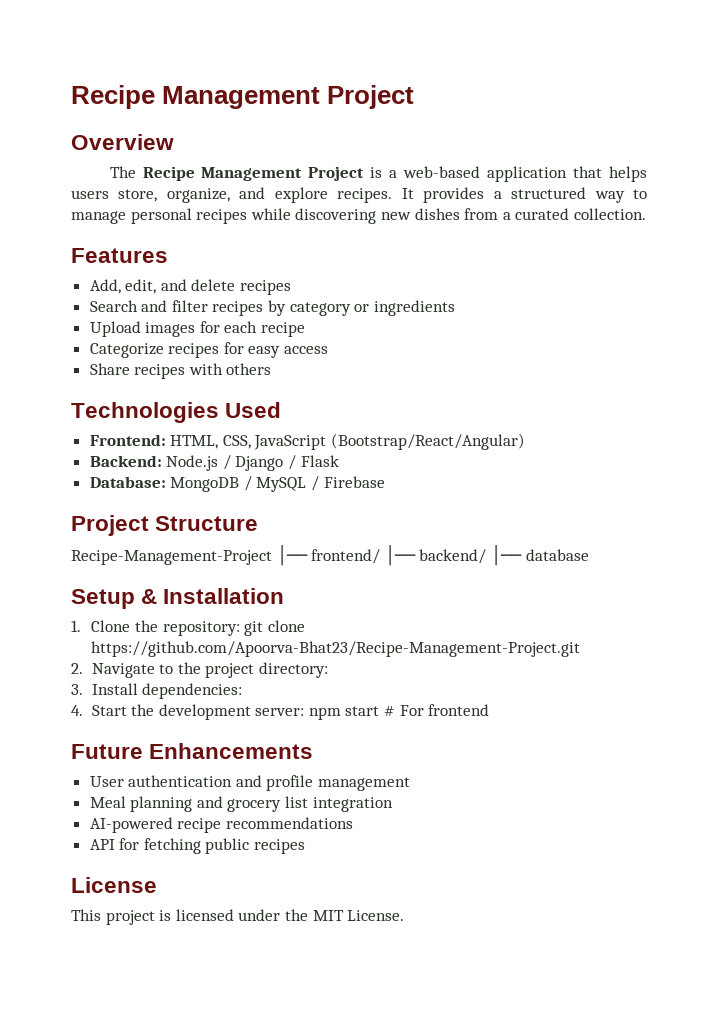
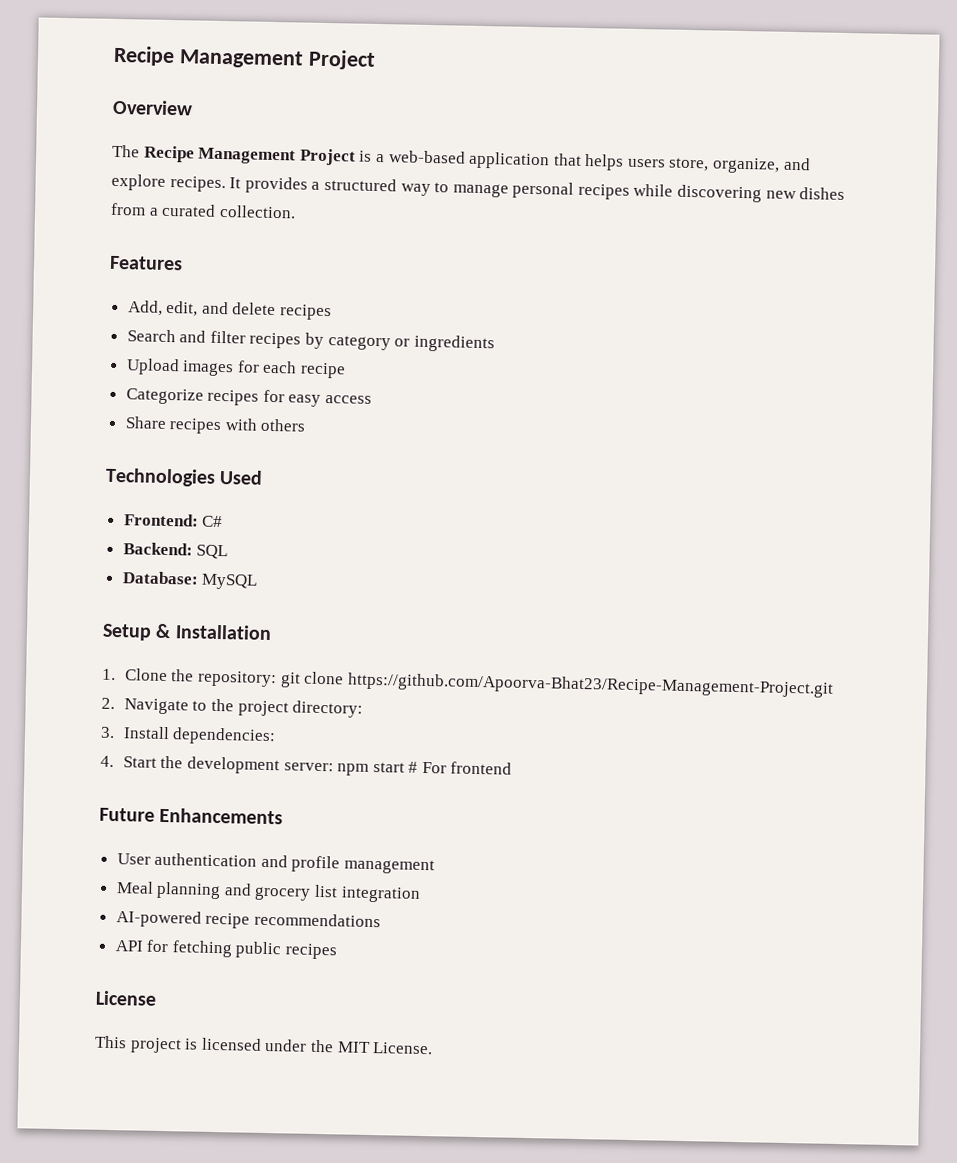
- Frontend: HTML, CSS, JavaScript (Bootstrap/React/Angular)
- Backend: Node.js / Django / Flask
+ Frontend: C#
+ Backend: SQL
- Database: MongoDB / MySQL / Firebase
- Project Structure
- Recipe-Management-Project │── frontend/ │── backend/ │── database
+ Database: MySQL

